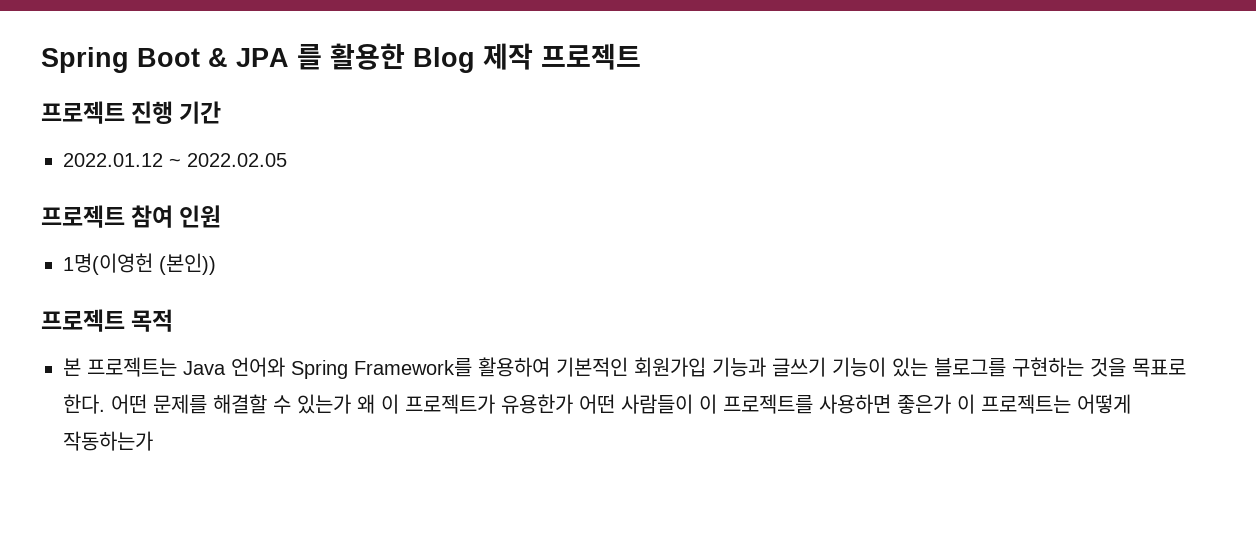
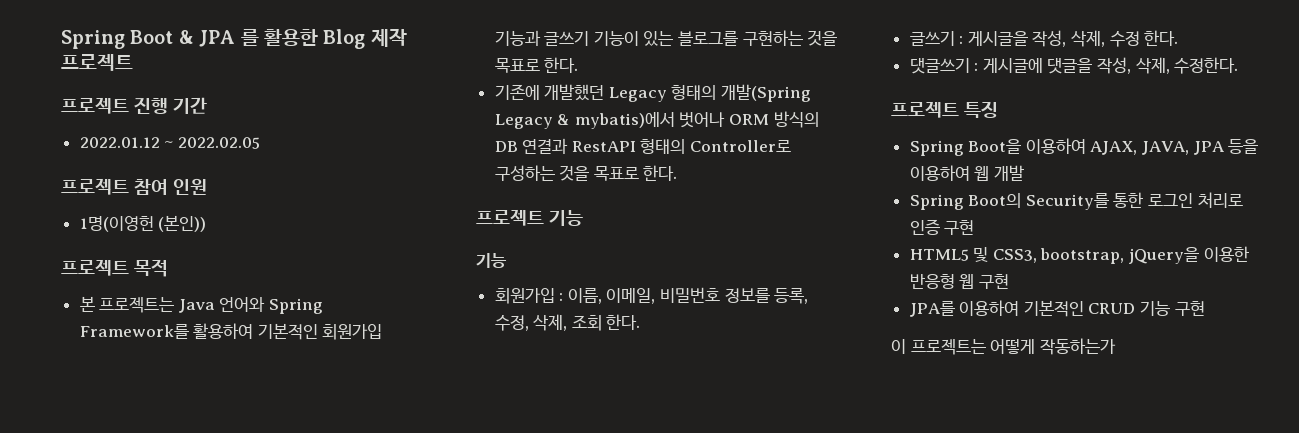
- 본 프로젝트는 Java 언어와 Spring Framework를 활용하여 기본적인 회원가입 기능과 글쓰기 기능이 있는 블로그를 구현하는 것을 목표로 한다. 어떤 문제를 해결할 수 있는가 왜 이 프로젝트가 유용한가 어떤 사람들이 이 프로젝트를 사용하면 좋은가 이 프로젝트는 어떻게 작동하는가
+ 본 프로젝트는 Java 언어와 Spring Framework를 활용하여 기본적인 회원가입 기능과 글쓰기 기능이 있는 블로그를 구현하는 것을 목표로 한다.
+ 기존에 개발했던 Legacy 형태의 개발(Spring Legacy & mybatis)에서 벗어나 ORM 방식의 DB 연결과 RestAPI 형태의 Controller로 구성하는 것을 목표로 한다.
+ 프로젝트 기능
+ 기능
+ 회원가입 : 이름, 이메일, 비밀번호 정보를 등록, 수정, 삭제, 조회 한다.
+ 글쓰기 : 게시글을 작성, 삭제, 수정 한다.
+ 댓글쓰기 : 게시글에 댓글을 작성, 삭제, 수정한다.
+ 프로젝트 특징
+ Spring Boot을 이용하여 AJAX, JAVA, JPA 등을 이용하여 웹 개발
+ Spring Boot의 Security를 통한 로그인 처리로 인증 구현
+ HTML5 및 CSS3, bootstrap, jQuery을 이용한 반응형 웹 구현
+ JPA를 이용하여 기본적인 CRUD 기능 구현
+ 이 프로젝트는 어떻게 작동하는가

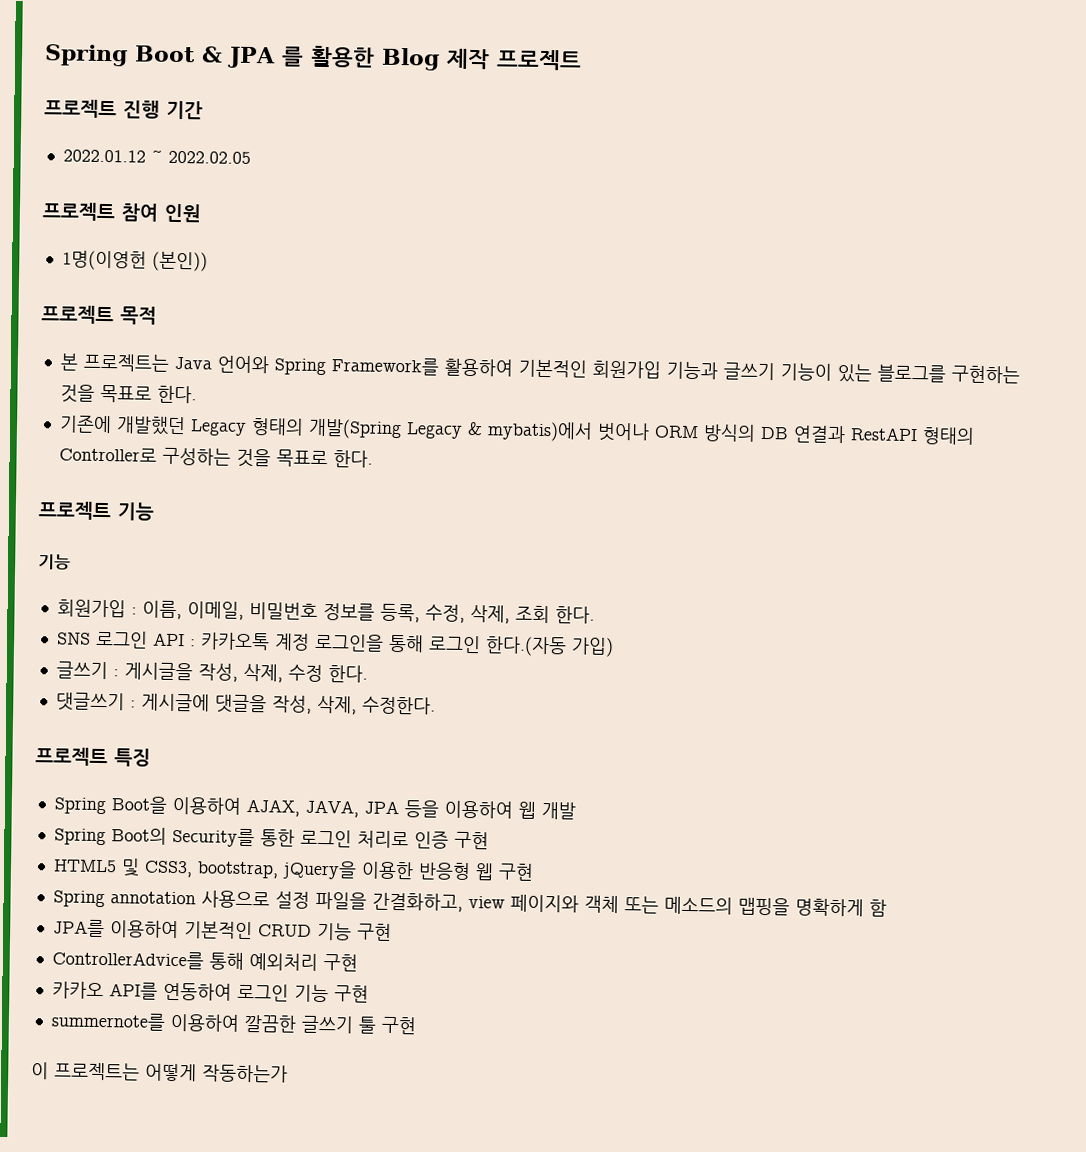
+ SNS 로그인 API : 카카오톡 계정 로그인을 통해 로그인 한다.(자동 가입)
+ Spring annotation 사용으로 설정 파일을 간결화하고, view 페이지와 객체 또는 메소드의 맵핑을 명확하게 함
+ ControllerAdvice를 통해 예외처리 구현
+ 카카오 API를 연동하여 로그인 기능 구현
+ summernote를 이용하여 깔끔한 글쓰기 툴 구현

